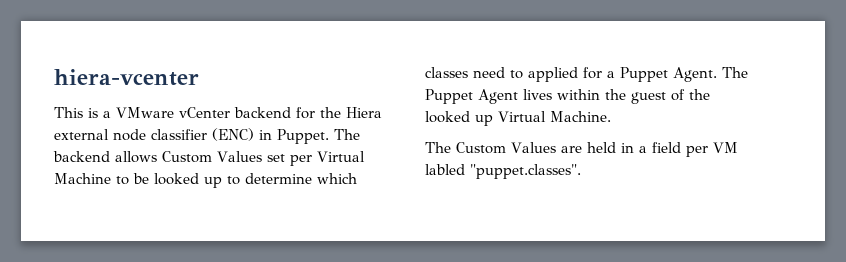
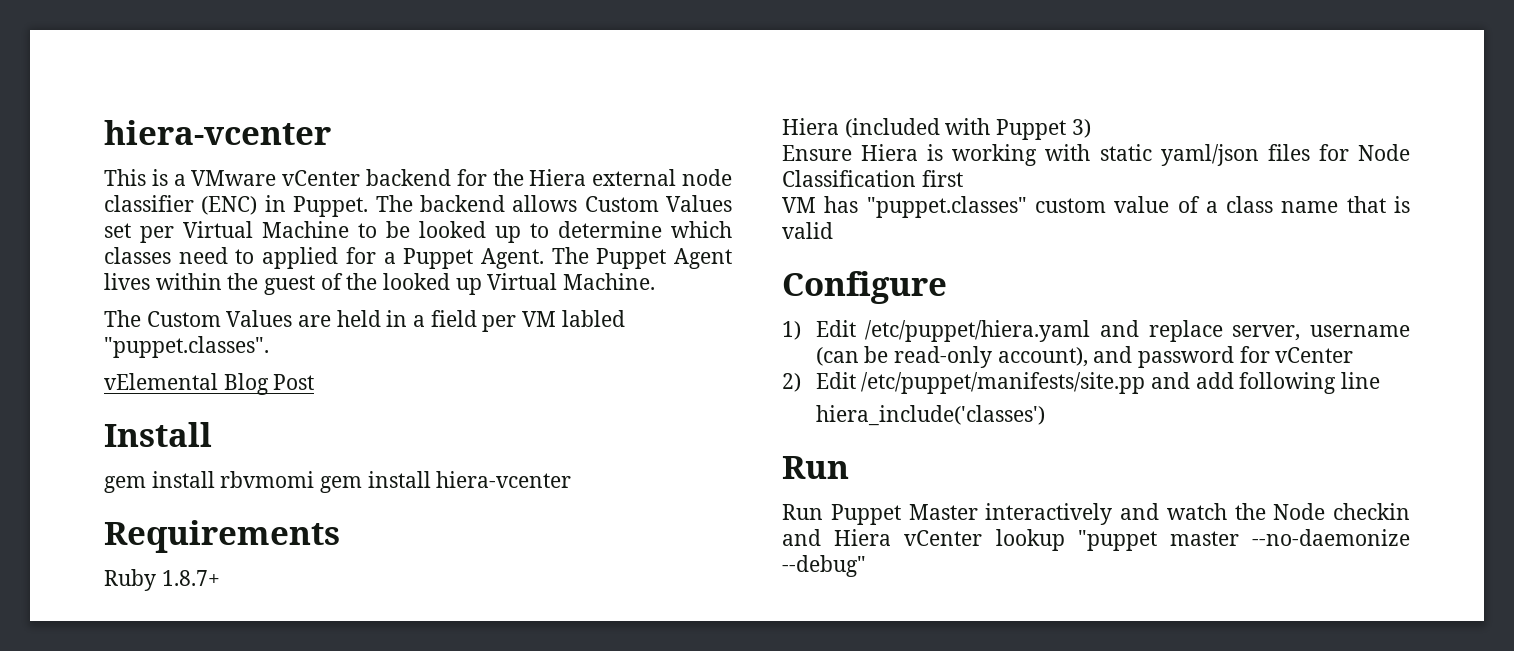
+ vElemental Blog Post
+ Install
+ gem install rbvmomi gem install hiera-vcenter
+ Requirements
+ Ruby 1.8.7+
+ Hiera (included with Puppet 3)
+ Ensure Hiera is working with static yaml/json files for Node Classification first
+ VM has "puppet.classes" custom value of a class name that is valid
+ Configure
+ 1) Edit /etc/puppet/hiera.yaml and replace server, username (can be read-only account), and password for vCenter
+ 2) Edit /etc/puppet/manifests/site.pp and add following line
+ hiera_include('classes')
+ Run
+ Run Puppet Master interactively and watch the Node checkin and Hiera vCenter lookup "puppet master --no-daemonize --debug"

